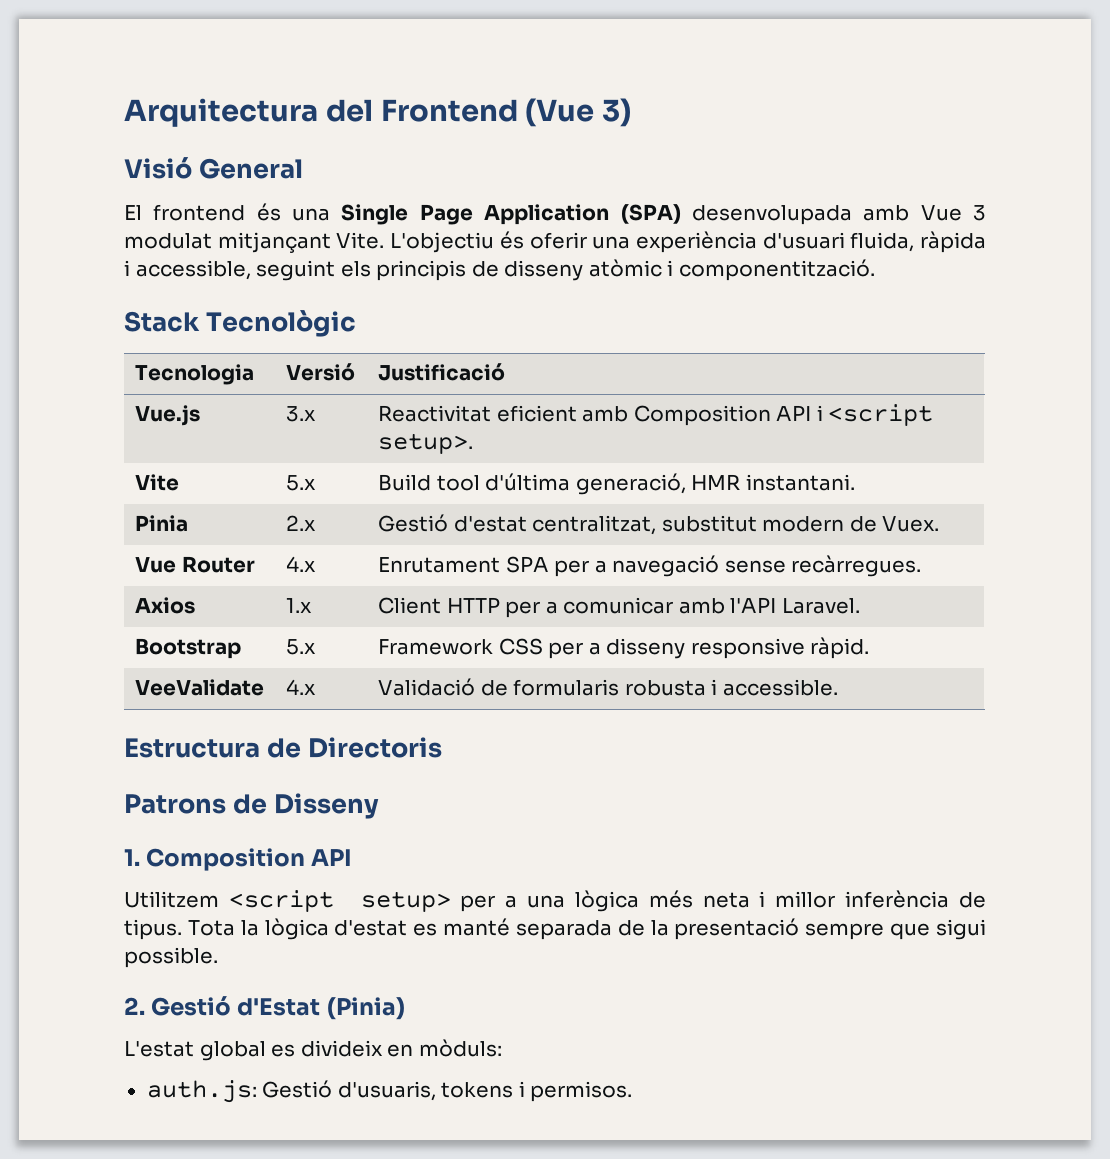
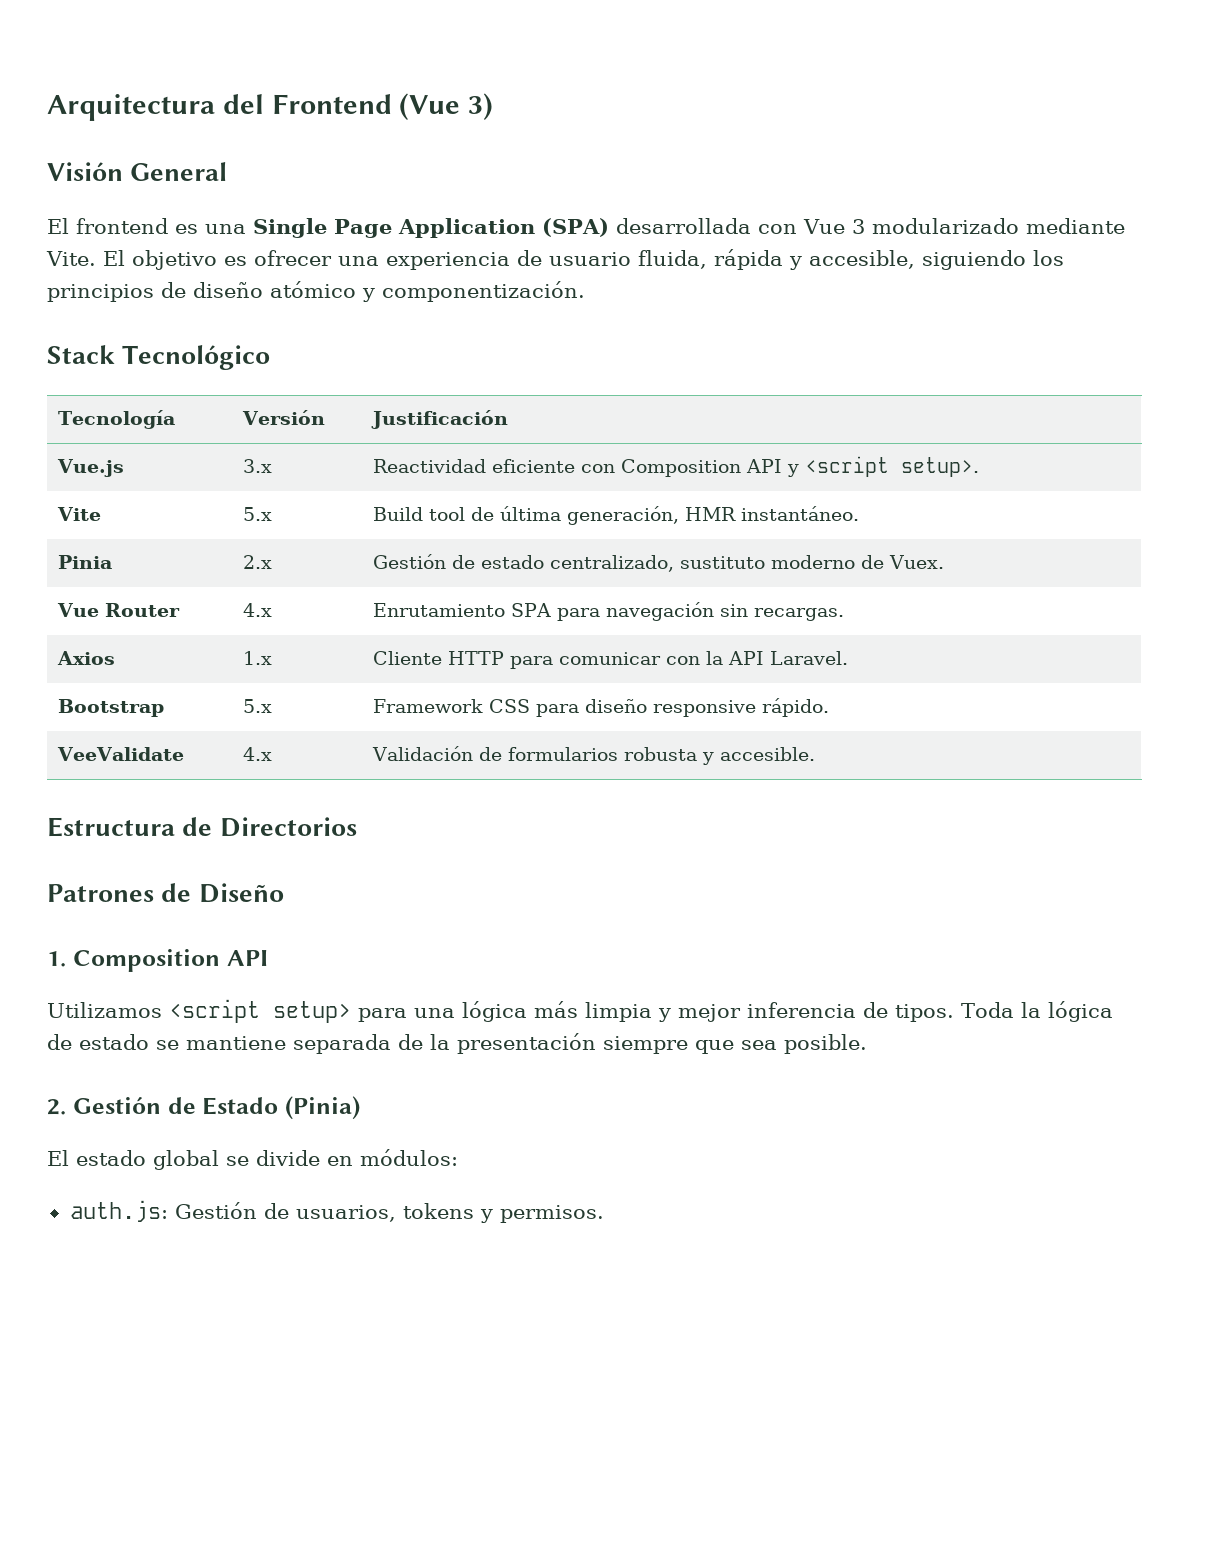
- Visió General
+ Visión General
- El frontend és una Single Page Application (SPA) desenvolupada amb Vue 3 modulat mitjançant Vite. L'objectiu és oferir una experiència d'usuari fluida, ràpida i accessible, seguint els principis de disseny atòmic i componentització.
- Stack Tecnològic
- Tecnologia | Versió | Justificació
+ El frontend es una Single Page Application (SPA) desarrollada con Vue 3 modularizado mediante Vite. El objetivo es ofrecer una experiencia de usuario fluida, rápida y accesible, siguiendo los principios de diseño atómico y componentización.
+ Stack Tecnológico
+ Tecnología | Versión | Justificación
- Vue.js | 3.x | Reactivitat eficient amb Composition API i <script setup>.
+ Vue.js | 3.x | Reactividad eficiente con Composition API y <script setup>.
- Vite | 5.x | Build tool d'última generació, HMR instantani.
- Pinia | 2.x | Gestió d'estat centralitzat, substitut modern de Vuex.
+ Vite | 5.x | Build tool de última generación, HMR instantáneo.
+ Pinia | 2.x | Gestión de estado centralizado, sustituto moderno de Vuex.
- Vue Router | 4.x | Enrutament SPA per a navegació sense recàrregues.
- Axios | 1.x | Client HTTP per a comunicar amb l'API Laravel.
+ Vue Router | 4.x | Enrutamiento SPA para navegación sin recargas.
+ Axios | 1.x | Cliente HTTP para comunicar con la API Laravel.
- Bootstrap | 5.x | Framework CSS per a disseny responsive ràpid.
- VeeValidate | 4.x | Validació de formularis robusta i accessible.
- Estructura de Directoris
- Patrons de Disseny
+ Bootstrap | 5.x | Framework CSS para diseño responsive rápido.
+ VeeValidate | 4.x | Validación de formularios robusta y accesible.
+ Estructura de Directorios
+ Patrones de Diseño
- Utilitzem <script setup> per a una lògica més neta i millor inferència de tipus. Tota la lògica d'estat es manté separada de la presentació sempre que sigui possible.
- 2. Gestió d'Estat (Pinia)
- L'estat global es divideix en mòduls:
- auth.js: Gestió d'usuaris, tokens i permisos.
+ Utilizamos <script setup> para una lógica más limpia y mejor inferencia de tipos. Toda la lógica de estado se mantiene separada de la presentación siempre que sea posible.
+ 2. Gestión de Estado (Pinia)
+ El estado global se divide en módulos:
+ auth.js: Gestión de usuarios, tokens y permisos.

